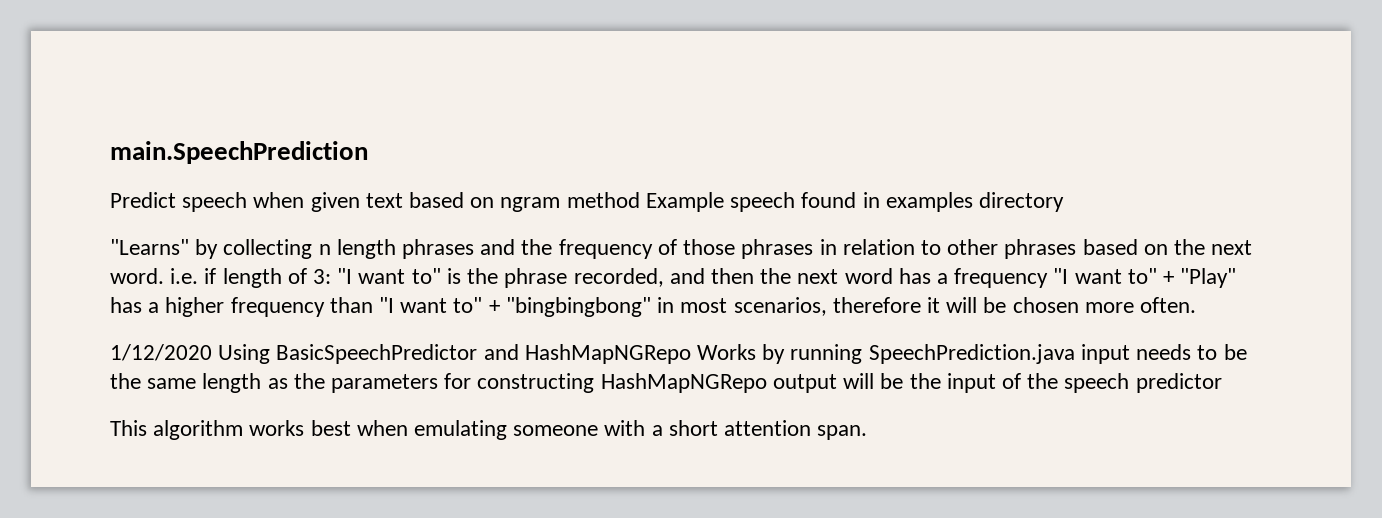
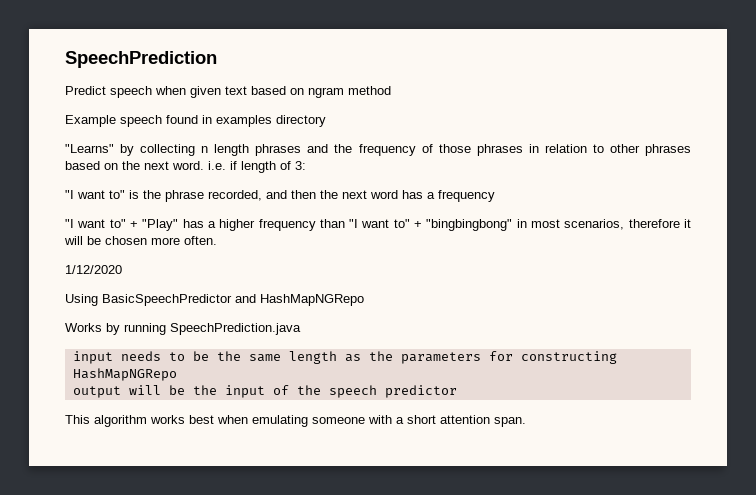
- main.SpeechPrediction
+ SpeechPrediction
- Predict speech when given text based on ngram method Example speech found in examples directory
+ Predict speech when given text based on ngram method
+ Example speech found in examples directory
- "Learns" by collecting n length phrases and the frequency of those phrases in relation to other phrases based on the next word. i.e. if length of 3: "I want to" is the phrase recorded, and then the next word has a frequency "I want to" + "Play" has a higher frequency than "I want to" + "bingbingbong" in most scenarios, therefore it will be chosen more often.
+ "Learns" by collecting n length phrases and the frequency of those phrases in relation to other phrases based on the next word. i.e. if length of 3:
+ "I want to" is the phrase recorded, and then the next word has a frequency
+ "I want to" + "Play" has a higher frequency than "I want to" + "bingbingbong" in most scenarios, therefore it will be chosen more often.
- 1/12/2020 Using BasicSpeechPredictor and HashMapNGRepo Works by running SpeechPrediction.java input needs to be the same length as the parameters for constructing HashMapNGRepo output will be the input of the speech predictor
+ 1/12/2020
+ Using BasicSpeechPredictor and HashMapNGRepo
+ Works by running SpeechPrediction.java
+ input needs to be the same length as the parameters for constructing HashMapNGRepo
+ output will be the input of the speech predictor

